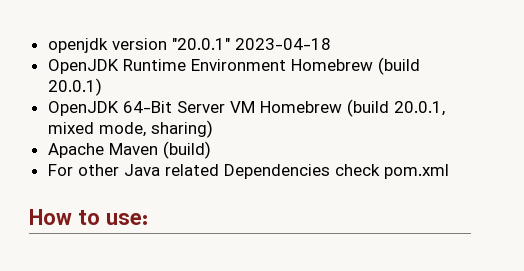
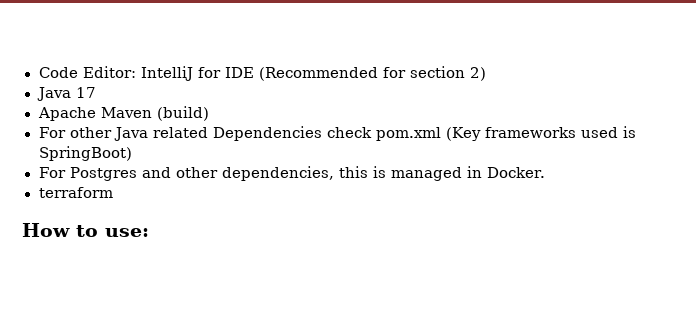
- openjdk version "20.0.1" 2023-04-18
- OpenJDK Runtime Environment Homebrew (build 20.0.1)
- OpenJDK 64-Bit Server VM Homebrew (build 20.0.1, mixed mode, sharing)
+ Code Editor: IntelliJ for IDE (Recommended for section 2)
+ Java 17
- For other Java related Dependencies check pom.xml
+ For other Java related Dependencies check pom.xml (Key frameworks used is SpringBoot)
+ For Postgres and other dependencies, this is managed in Docker.
+ terraform

